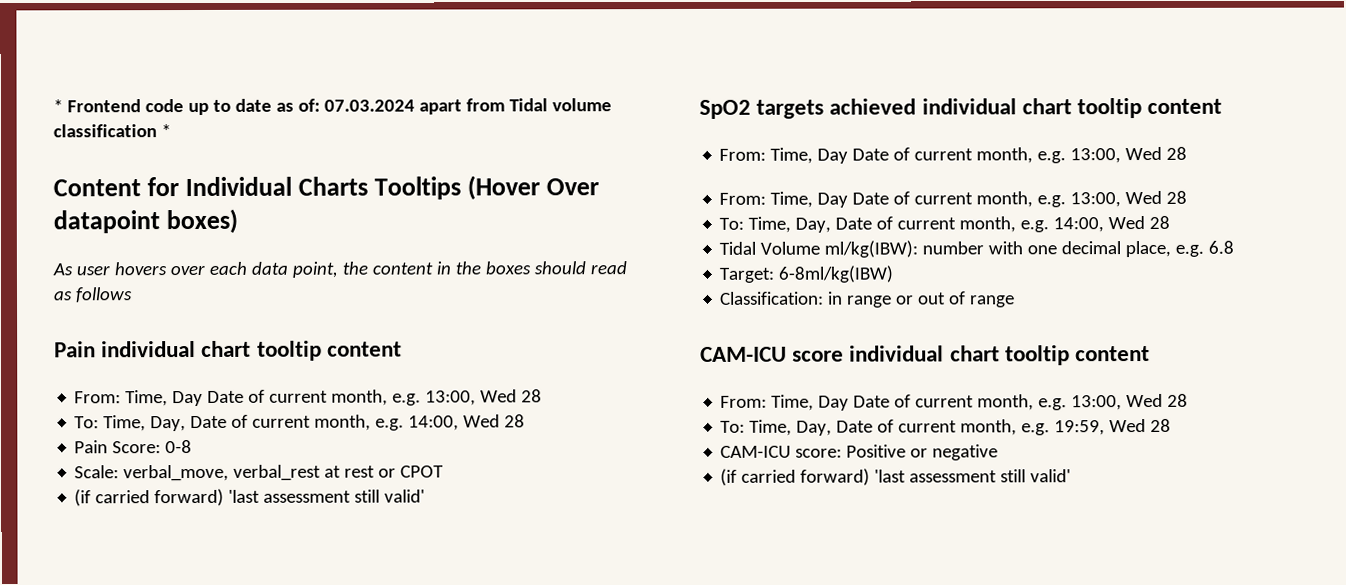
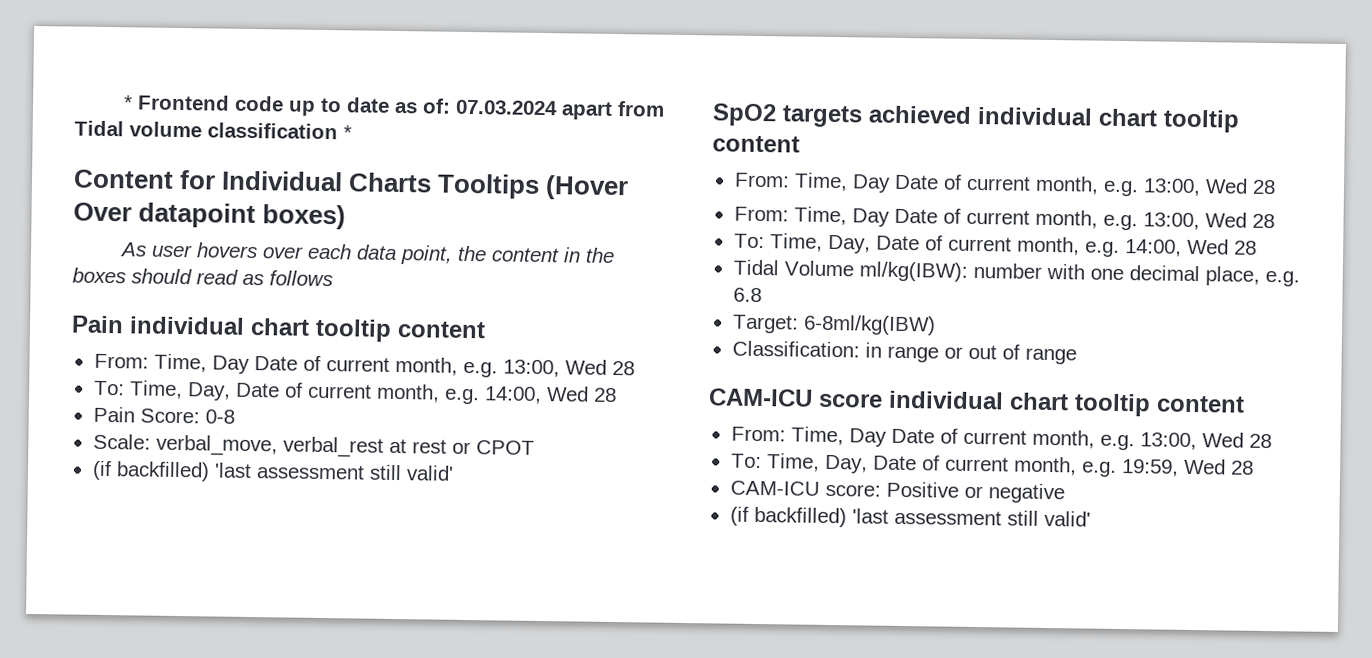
  Scale: verbal_move, verbal_rest at rest or CPOT
- (if carried forward) 'last assessment still valid'
+ (if backfilled) 'last assessment still valid'
  CAM-ICU score: Positive or negative
- (if carried forward) 'last assessment still valid'
+ (if backfilled) 'last assessment still valid'

